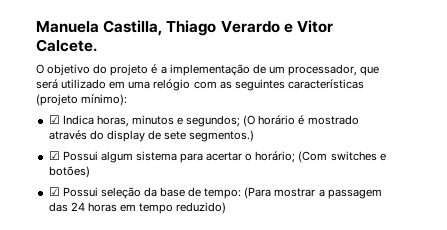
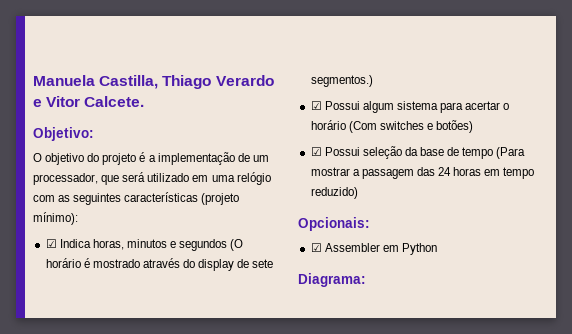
+ Objetivo:
- ☑ Indica horas, minutos e segundos; (O horário é mostrado através do display de sete segmentos.)
+ ☑ Indica horas, minutos e segundos (O horário é mostrado através do display de sete segmentos.)
- ☑ Possui algum sistema para acertar o horário; (Com switches e botões)
+ ☑ Possui algum sistema para acertar o horário (Com switches e botões)
- ☑ Possui seleção da base de tempo: (Para mostrar a passagem das 24 horas em tempo reduzido)
+ ☑ Possui seleção da base de tempo (Para mostrar a passagem das 24 horas em tempo reduzido)
+ Opcionais:
+ ☑ Assembler em Python
+ Diagrama:

